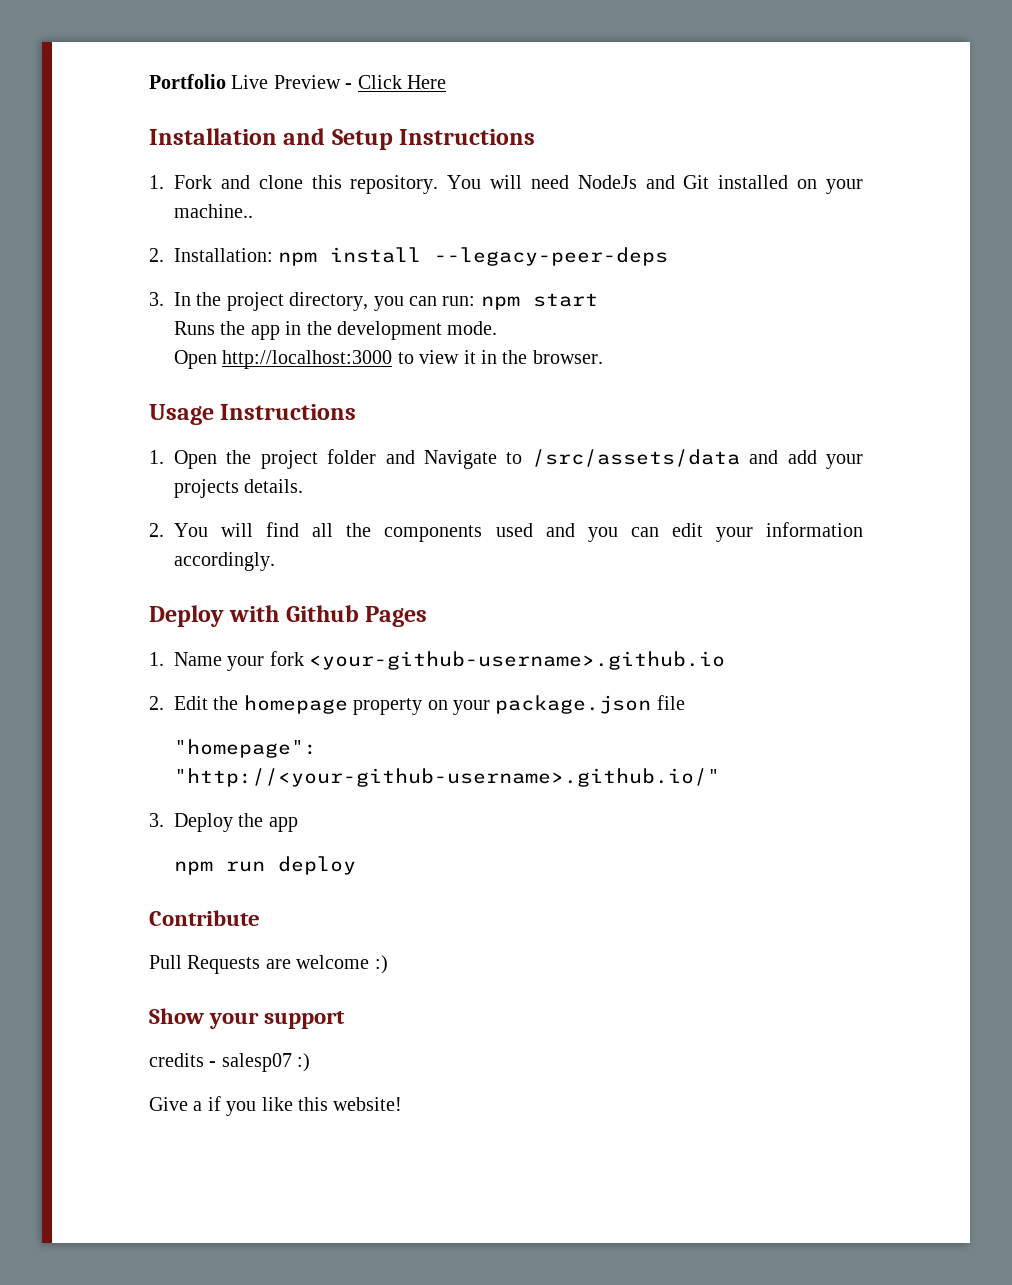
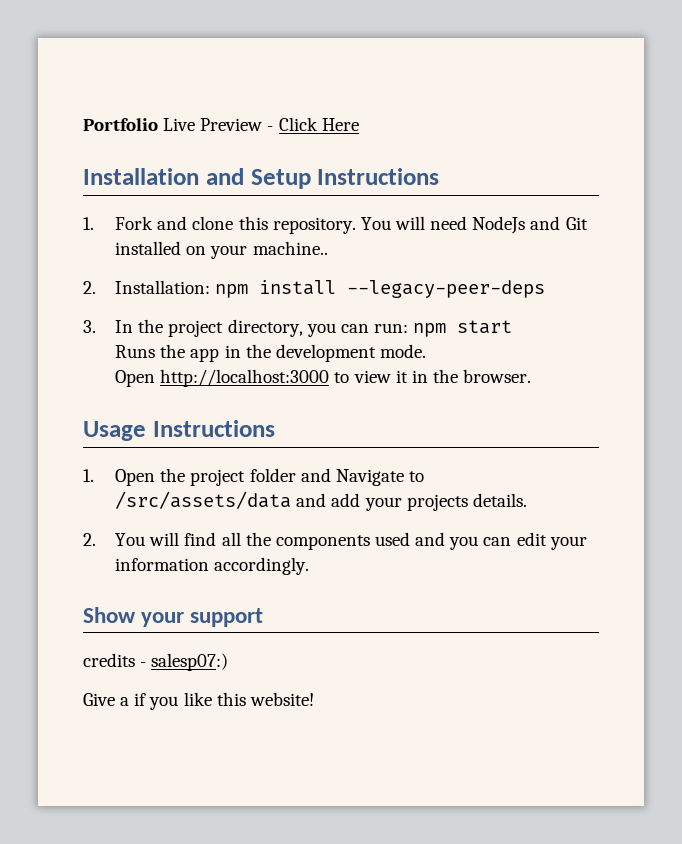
- Deploy with Github Pages
- 1. Name your fork <your-github-username>.github.io
- 2. Edit the homepage property on your package.json file
- "homepage": "http://<your-github-username>.github.io/"
- 3. Deploy the app
- npm run deploy
- Contribute
- Pull Requests are welcome :)
- credits - salesp07 :)
+ credits - salesp07:)

